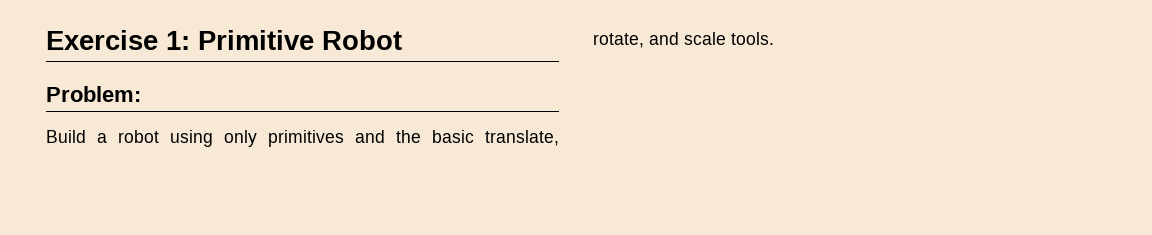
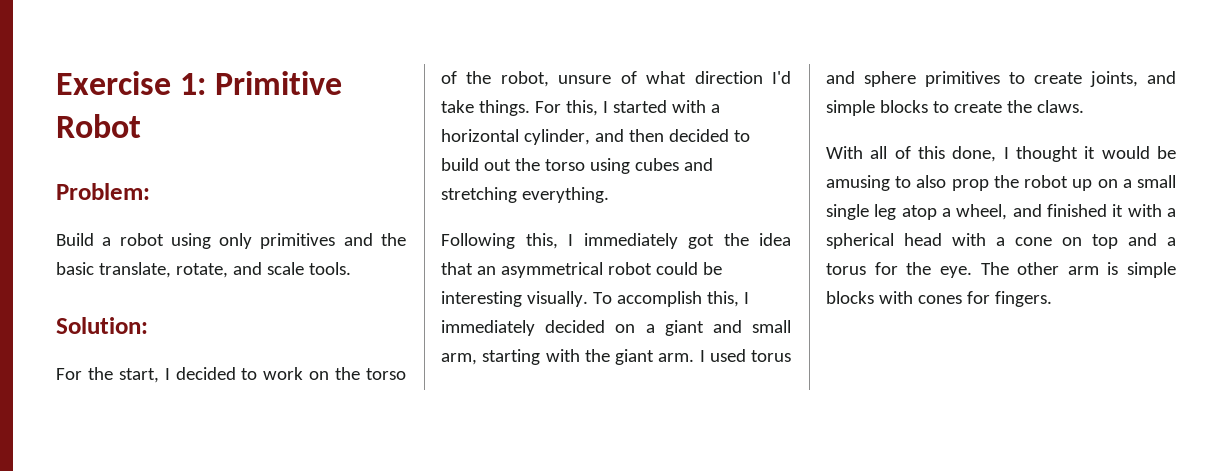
+ Solution:
+ For the start, I decided to work on the torso of the robot, unsure of what direction I'd take things. For this, I started with a horizontal cylinder, and then decided to build out the torso using cubes and stretching everything.
+ Following this, I immediately got the idea that an asymmetrical robot could be interesting visually. To accomplish this, I immediately decided on a giant and small arm, starting with the giant arm. I used torus and sphere primitives to create joints, and simple blocks to create the claws.
+ With all of this done, I thought it would be amusing to also prop the robot up on a small single leg atop a wheel, and finished it with a spherical head with a cone on top and a torus for the eye. The other arm is simple blocks with cones for fingers.

